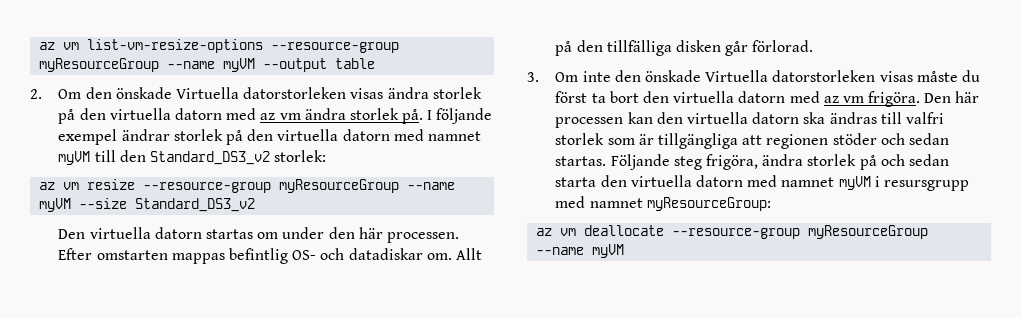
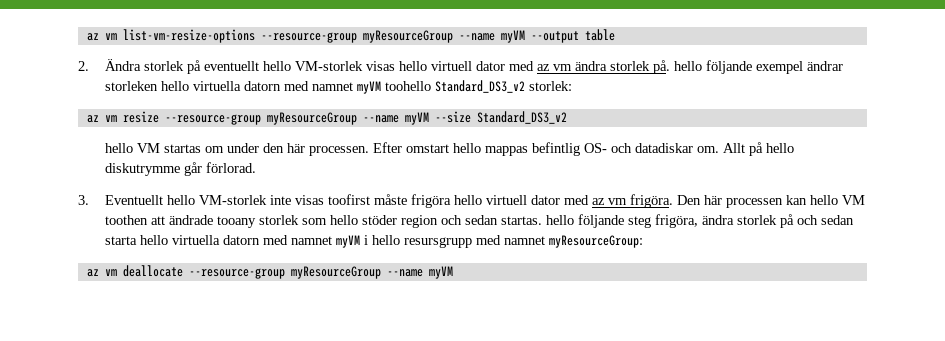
- 2. Om den önskade Virtuella datorstorleken visas ändra storlek på den virtuella datorn med az vm ändra storlek på. I följande exempel ändrar storlek på den virtuella datorn med namnet myVM till den Standard_DS3_v2 storlek:
+ 2. Ändra storlek på eventuellt hello VM-storlek visas hello virtuell dator med az vm ändra storlek på. hello följande exempel ändrar storleken hello virtuella datorn med namnet myVM toohello Standard_DS3_v2 storlek:
- Den virtuella datorn startas om under den här processen.
+ hello VM startas om under den här processen.
- Efter omstarten mappas befintlig OS- och datadiskar om.
+ Efter omstart hello mappas befintlig OS- och datadiskar om.
- Allt på den tillfälliga disken går förlorad.
+ Allt på hello diskutrymme går förlorad.
- 3. Om inte den önskade Virtuella datorstorleken visas måste du först ta bort den virtuella datorn med az vm frigöra.
+ 3. Eventuellt hello VM-storlek inte visas toofirst måste frigöra hello virtuell dator med az vm frigöra.
- Den här processen kan den virtuella datorn ska ändras till valfri storlek som är tillgängliga att regionen stöder och sedan startas. Följande steg frigöra, ändra storlek på och sedan starta den virtuella datorn med namnet myVM i resursgrupp med namnet myResourceGroup:
+ Den här processen kan hello VM toothen att ändrade tooany storlek som hello stöder region och sedan startas. hello följande steg frigöra, ändra storlek på och sedan starta hello virtuella datorn med namnet myVM i hello resursgrupp med namnet myResourceGroup:

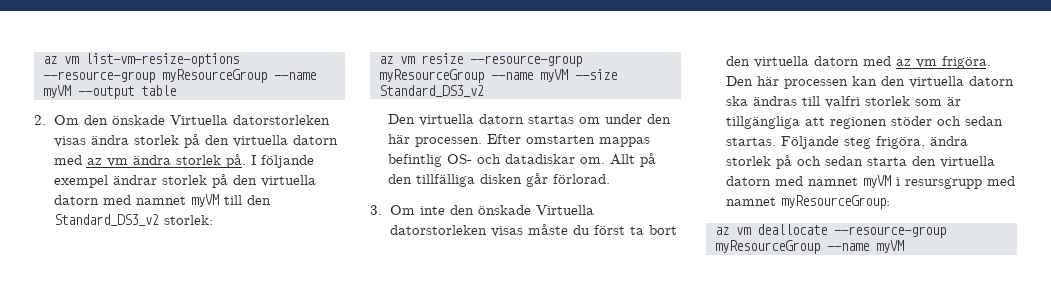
- 2. Ändra storlek på eventuellt hello VM-storlek visas hello virtuell dator med az vm ändra storlek på. hello följande exempel ändrar storleken hello virtuella datorn med namnet myVM toohello Standard_DS3_v2 storlek:
+ 2. Om den önskade Virtuella datorstorleken visas ändra storlek på den virtuella datorn med az vm ändra storlek på. I följande exempel ändrar storlek på den virtuella datorn med namnet myVM till den Standard_DS3_v2 storlek:
- hello VM startas om under den här processen.
+ Den virtuella datorn startas om under den här processen.
- Efter omstart hello mappas befintlig OS- och datadiskar om.
+ Efter omstarten mappas befintlig OS- och datadiskar om.
- Allt på hello diskutrymme går förlorad.
+ Allt på den tillfälliga disken går förlorad.
- 3. Eventuellt hello VM-storlek inte visas toofirst måste frigöra hello virtuell dator med az vm frigöra.
+ 3. Om inte den önskade Virtuella datorstorleken visas måste du först ta bort den virtuella datorn med az vm frigöra.
- Den här processen kan hello VM toothen att ändrade tooany storlek som hello stöder region och sedan startas. hello följande steg frigöra, ändra storlek på och sedan starta hello virtuella datorn med namnet myVM i hello resursgrupp med namnet myResourceGroup:
+ Den här processen kan den virtuella datorn ska ändras till valfri storlek som är tillgängliga att regionen stöder och sedan startas. Följande steg frigöra, ändra storlek på och sedan starta den virtuella datorn med namnet myVM i resursgrupp med namnet myResourceGroup:

